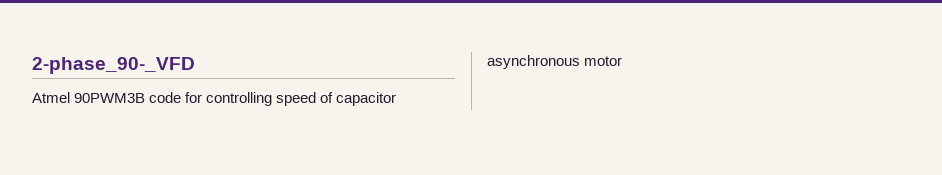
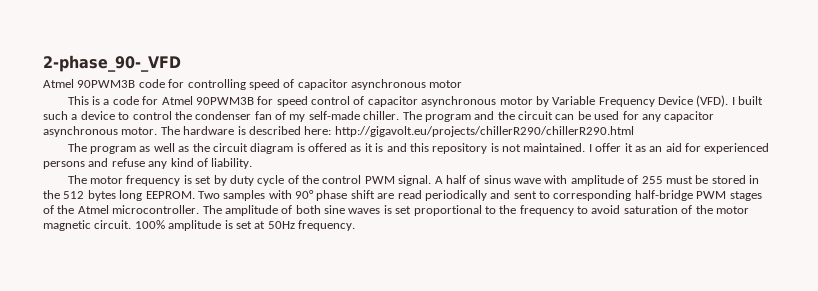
+ This is a code for Atmel 90PWM3B for speed control of capacitor asynchronous motor by Variable Frequency Device (VFD). I built such a device to control the condenser fan of my self-made chiller. The program and the circuit can be used for any capacitor asynchronous motor. The hardware is described here: http://gigavolt.eu/projects/chillerR290/chillerR290.html
+ The program as well as the circuit diagram is offered as it is and this repository is not maintained. I offer it as an aid for experienced persons and refuse any kind of liability.
+ The motor frequency is set by duty cycle of the control PWM signal. A half of sinus wave with amplitude of 255 must be stored in the 512 bytes long EEPROM. Two samples with 90° phase shift are read periodically and sent to corresponding half-bridge PWM stages of the Atmel microcontroller. The amplitude of both sine waves is set proportional to the frequency to avoid saturation of the motor magnetic circuit. 100% amplitude is set at 50Hz frequency.

